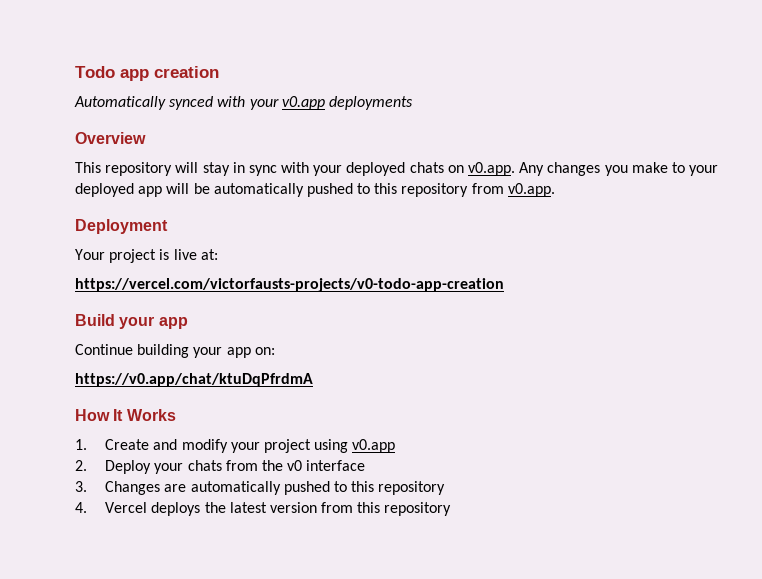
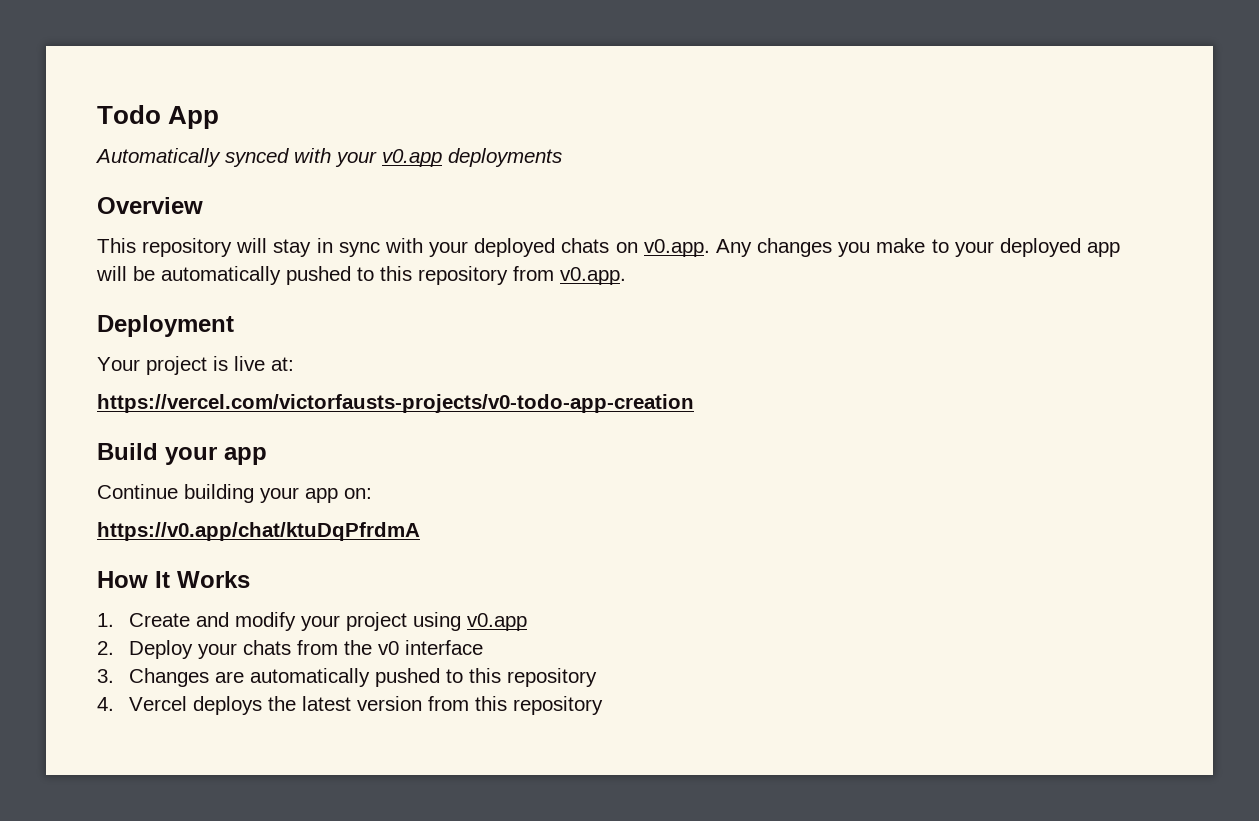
- Todo app creation
+ Todo App

